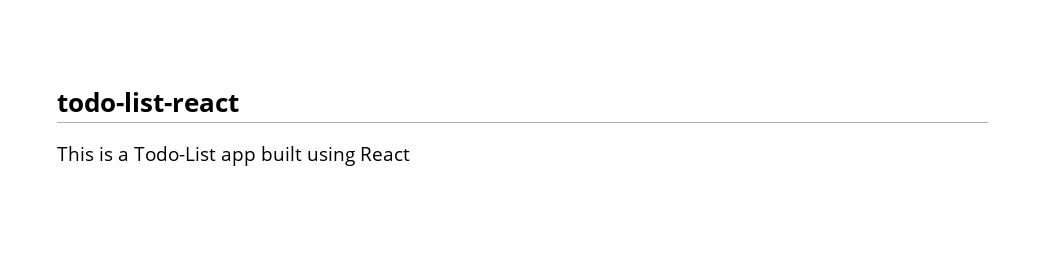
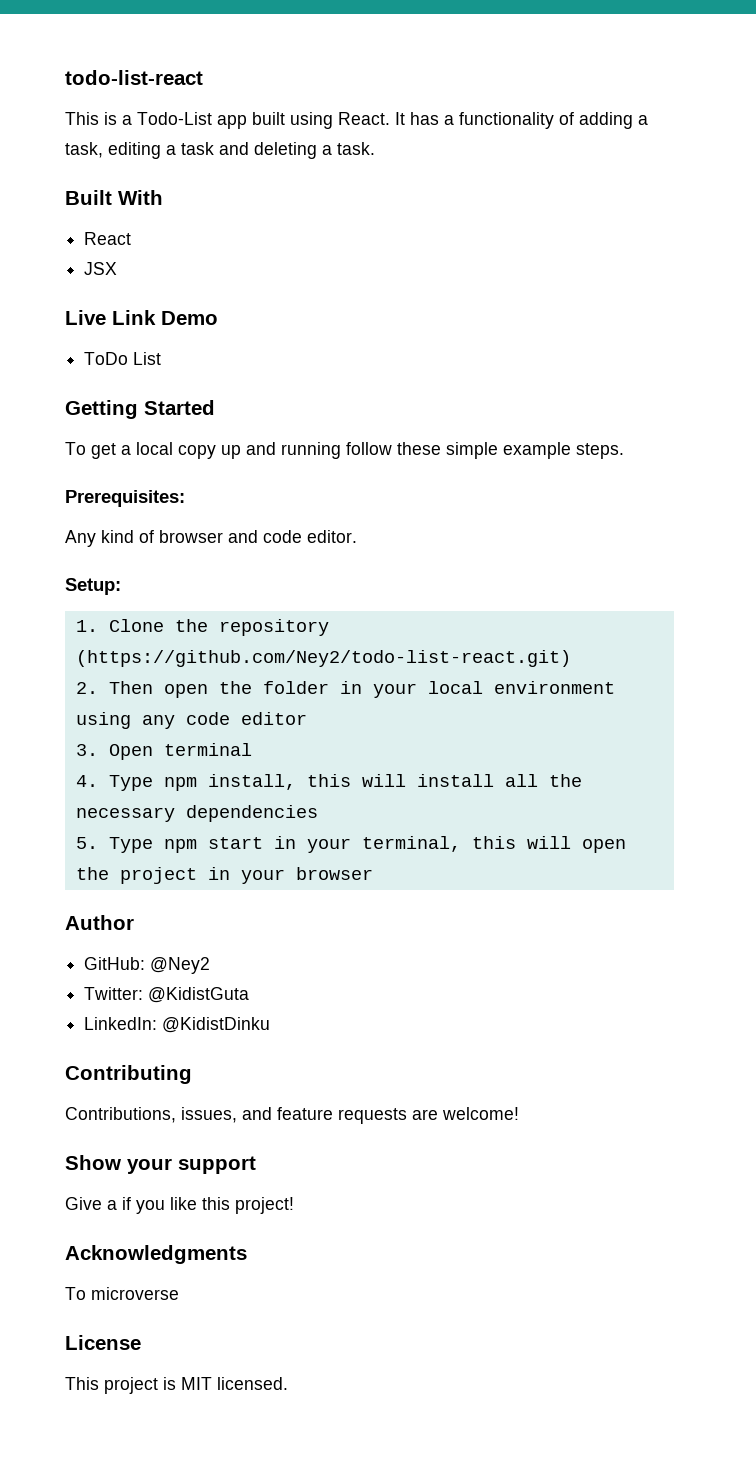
- This is a Todo-List app built using React
+ This is a Todo-List app built using React. It has a functionality of adding a task, editing a task and deleting a task.
+ Built With
+ React
+ JSX
+ Live Link Demo
+ ToDo List
+ Getting Started
+ To get a local copy up and running follow these simple example steps.
+ Prerequisites:
+ Any kind of browser and code editor.
+ Setup:
+ 1. Clone the repository (https://github.com/Ney2/todo-list-react.git)
+ 2. Then open the folder in your local environment using any code editor
+ 3. Open terminal
+ 4. Type npm install, this will install all the necessary dependencies
+ 5. Type npm start in your terminal, this will open the project in your browser
+ Author
+ GitHub: @Ney2
+ Twitter: @KidistGuta
+ LinkedIn: @KidistDinku
+ Contributing
+ Contributions, issues, and feature requests are welcome!
+ Show your support
+ Give a if you like this project!
+ Acknowledgments
+ To microverse
+ License
+ This project is MIT licensed.

